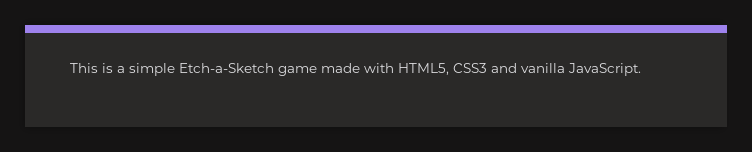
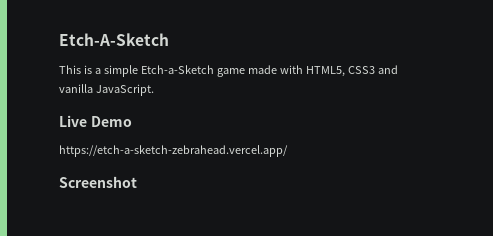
+ Etch-A-Sketch
+ Live Demo
+ https://etch-a-sketch-zebrahead.vercel.app/
+ Screenshot

